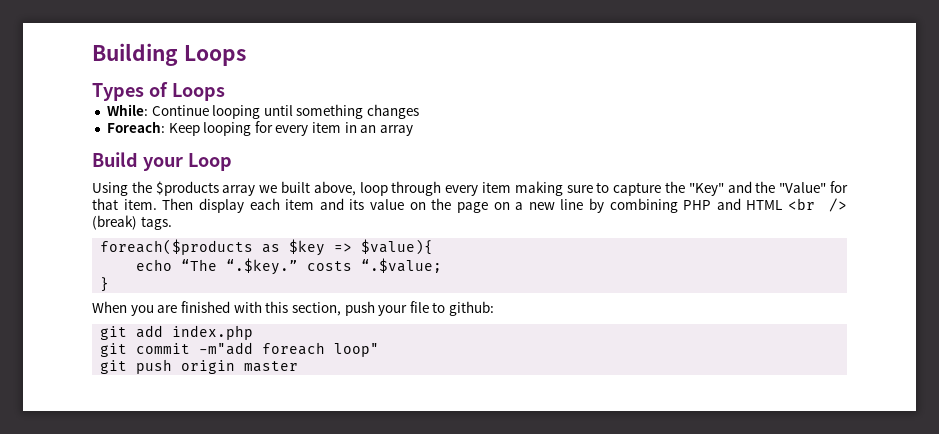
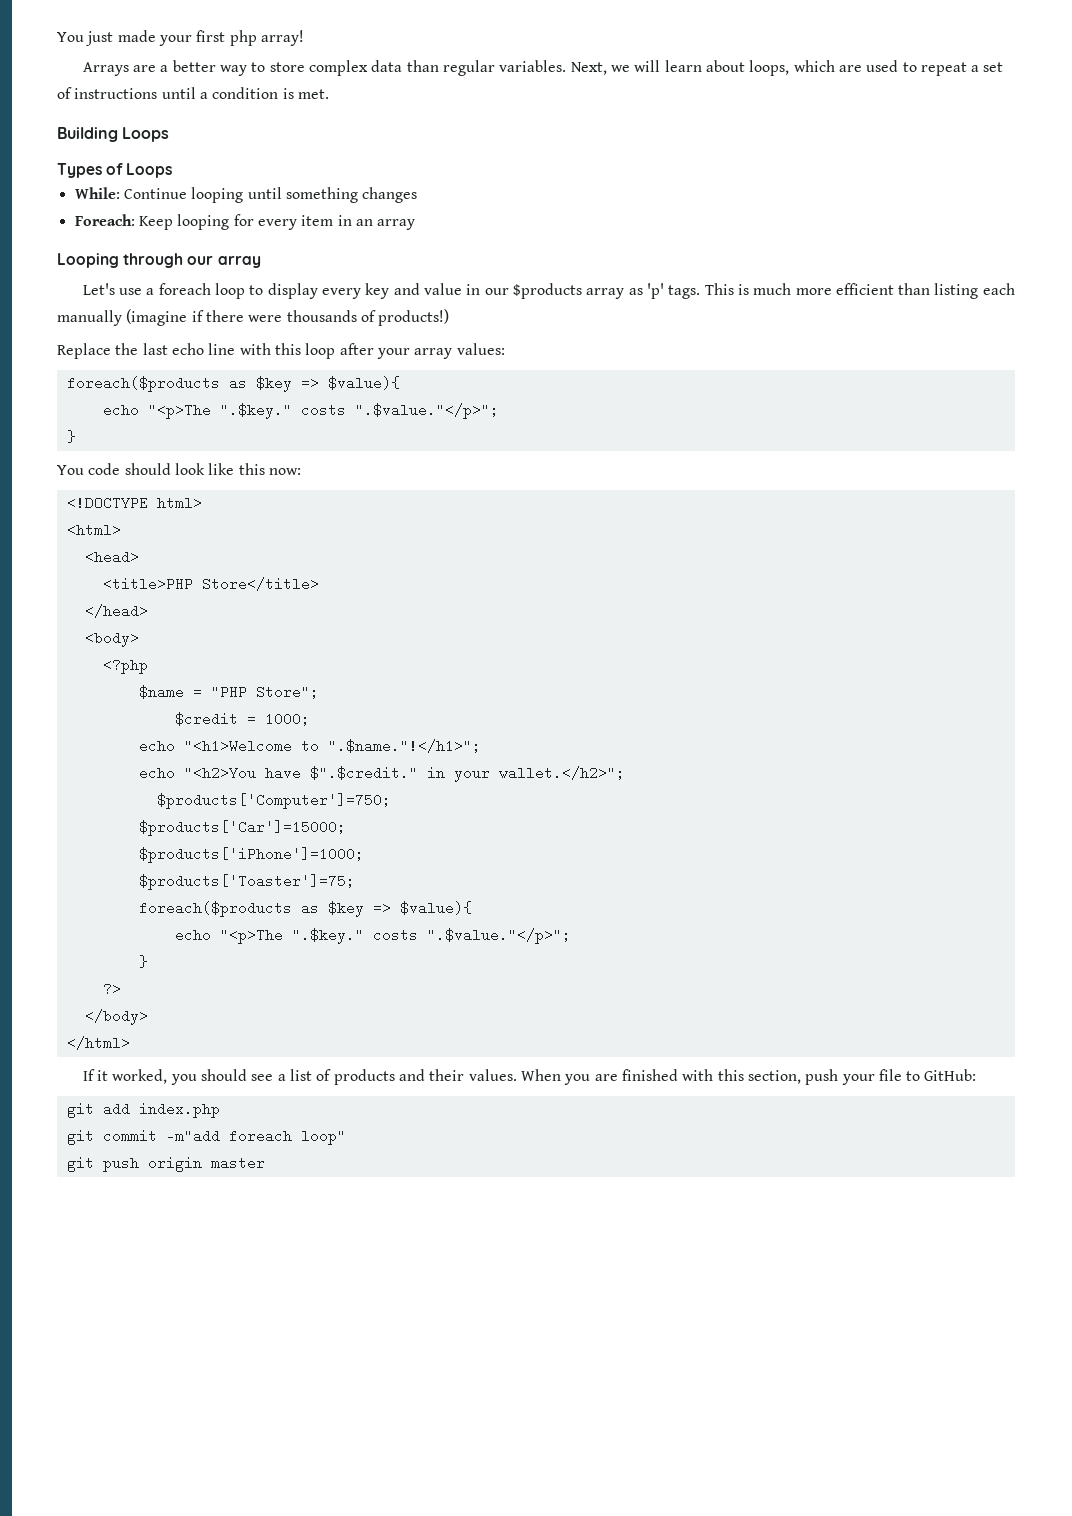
+ You just made your first php array!
+ Arrays are a better way to store complex data than regular variables. Next, we will learn about loops, which are used to repeat a set of instructions until a condition is met.
- Build your Loop
- Using the $products array we built above, loop through every item making sure to capture the "Key" and the "Value" for that item. Then display each item and its value on the page on a new line by combining PHP and HTML <br /> (break) tags.
+ Looping through our array
+ Let's use a foreach loop to display every key and value in our $products array as 'p' tags. This is much more efficient than listing each manually (imagine if there were thousands of products!)
+ Replace the last echo line with this loop after your array values:
  foreach($products as $key => $value){
- echo “The “.$key.” costs “.$value;
+ echo "<p>The ".$key." costs ".$value."</p>";
  }
- When you are finished with this section, push your file to github:
+ You code should look like this now:
+ <!DOCTYPE html>
+ <html>
+ <head>
+ <title>PHP Store</title>
+ </head>
+ <body>
+ <?php
+ $name = "PHP Store";
+ $credit = 1000;
+ echo "<h1>Welcome to ".$name."!</h1>";
+ echo "<h2>You have $".$credit." in your wallet.</h2>";
+ $products['Computer']=750;
+ $products['Car']=15000;
+ $products['iPhone']=1000;
+ $products['Toaster']=75;
+ foreach($products as $key => $value){
+ echo "<p>The ".$key." costs ".$value."</p>";
+ }
+ ?>
+ </body>
+ </html>
+ If it worked, you should see a list of products and their values. When you are finished with this section, push your file to GitHub:

